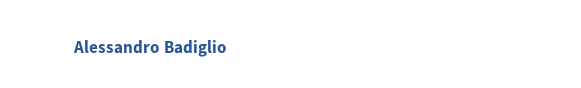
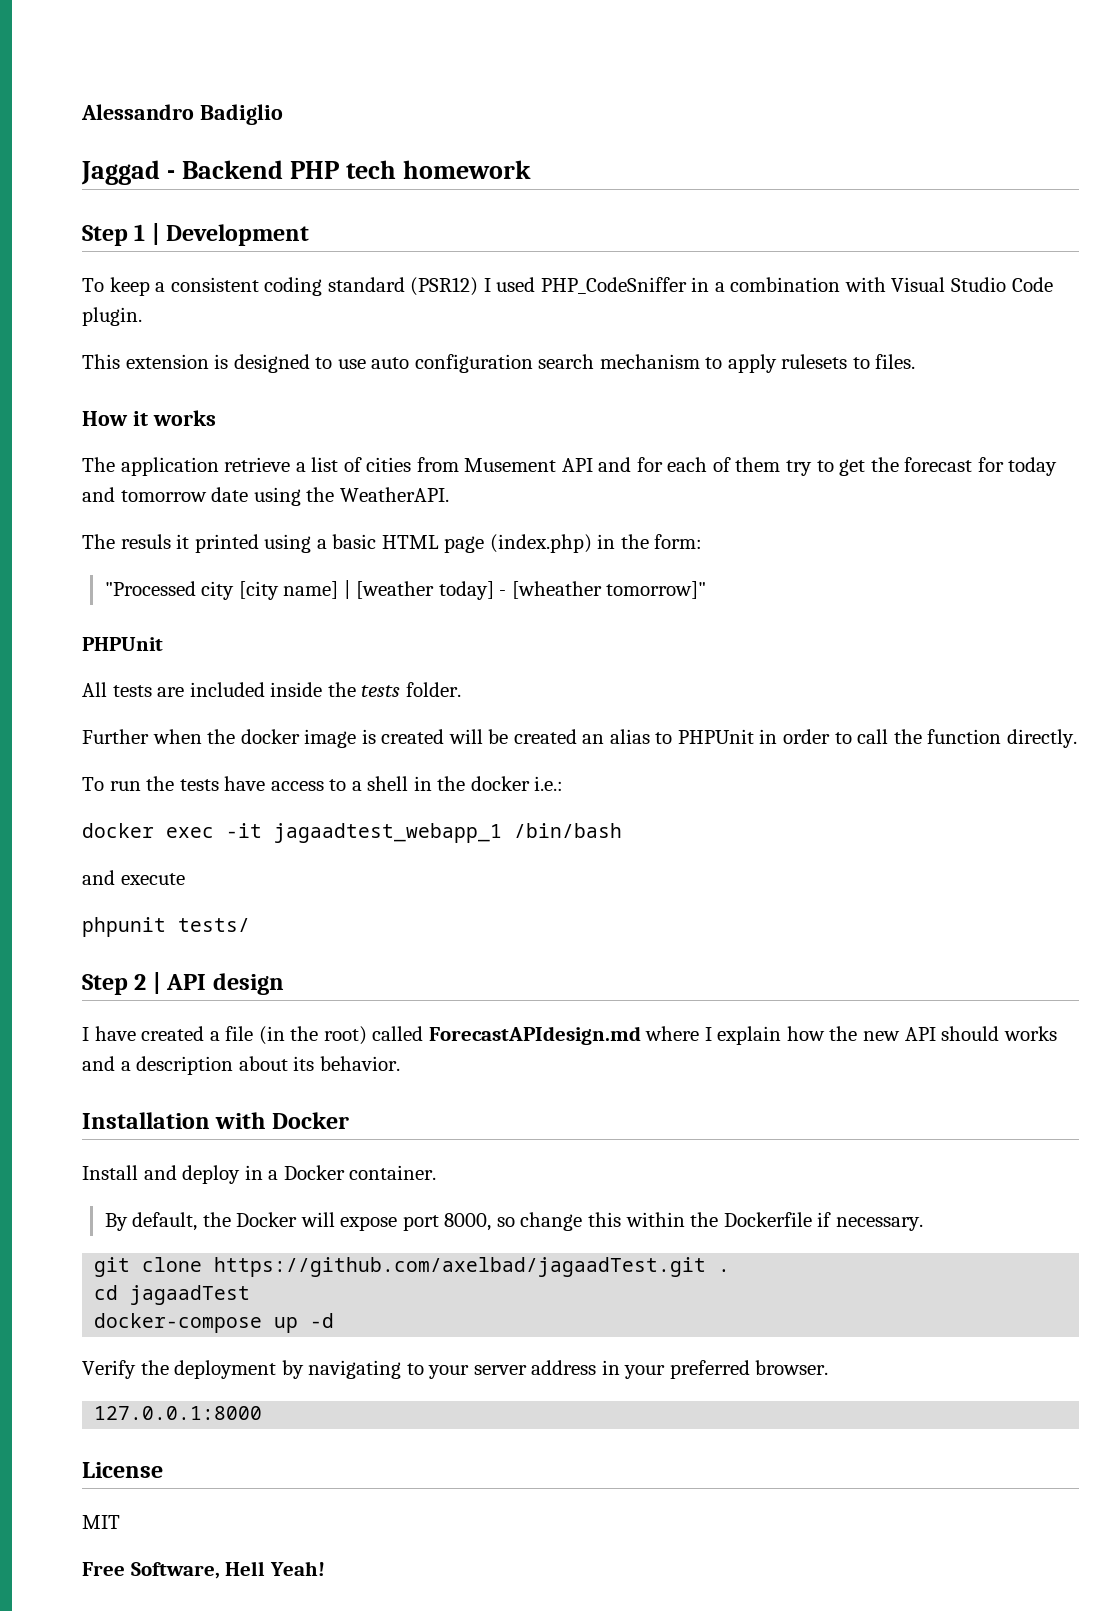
+ Jaggad - Backend PHP tech homework
+ Step 1 | Development
+ To keep a consistent coding standard (PSR12) I used PHP_CodeSniffer in a combination with Visual Studio Code plugin.
+ This extension is designed to use auto configuration search mechanism to apply rulesets to files.
+ How it works
+ The application retrieve a list of cities from Musement API and for each of them try to get the forecast for today and tomorrow date using the WeatherAPI.
+ The resuls it printed using a basic HTML page (index.php) in the form:
+ "Processed city [city name] | [weather today] - [wheather tomorrow]"
+ PHPUnit
+ All tests are included inside the tests folder.
+ Further when the docker image is created will be created an alias to PHPUnit in order to call the function directly.
+ To run the tests have access to a shell in the docker i.e.:
+ docker exec -it jagaadtest_webapp_1 /bin/bash
+ and execute
+ phpunit tests/
+ Step 2 | API design
+ I have created a file (in the root) called ForecastAPIdesign.md where I explain how the new API should works and a description about its behavior.
+ Installation with Docker
+ Install and deploy in a Docker container.
+ By default, the Docker will expose port 8000, so change this within the Dockerfile if necessary.
+ git clone https://github.com/axelbad/jagaadTest.git .
+ cd jagaadTest
+ docker-compose up -d
+ Verify the deployment by navigating to your server address in your preferred browser.
+ 127.0.0.1:8000
+ License
+ MIT
+ Free Software, Hell Yeah!

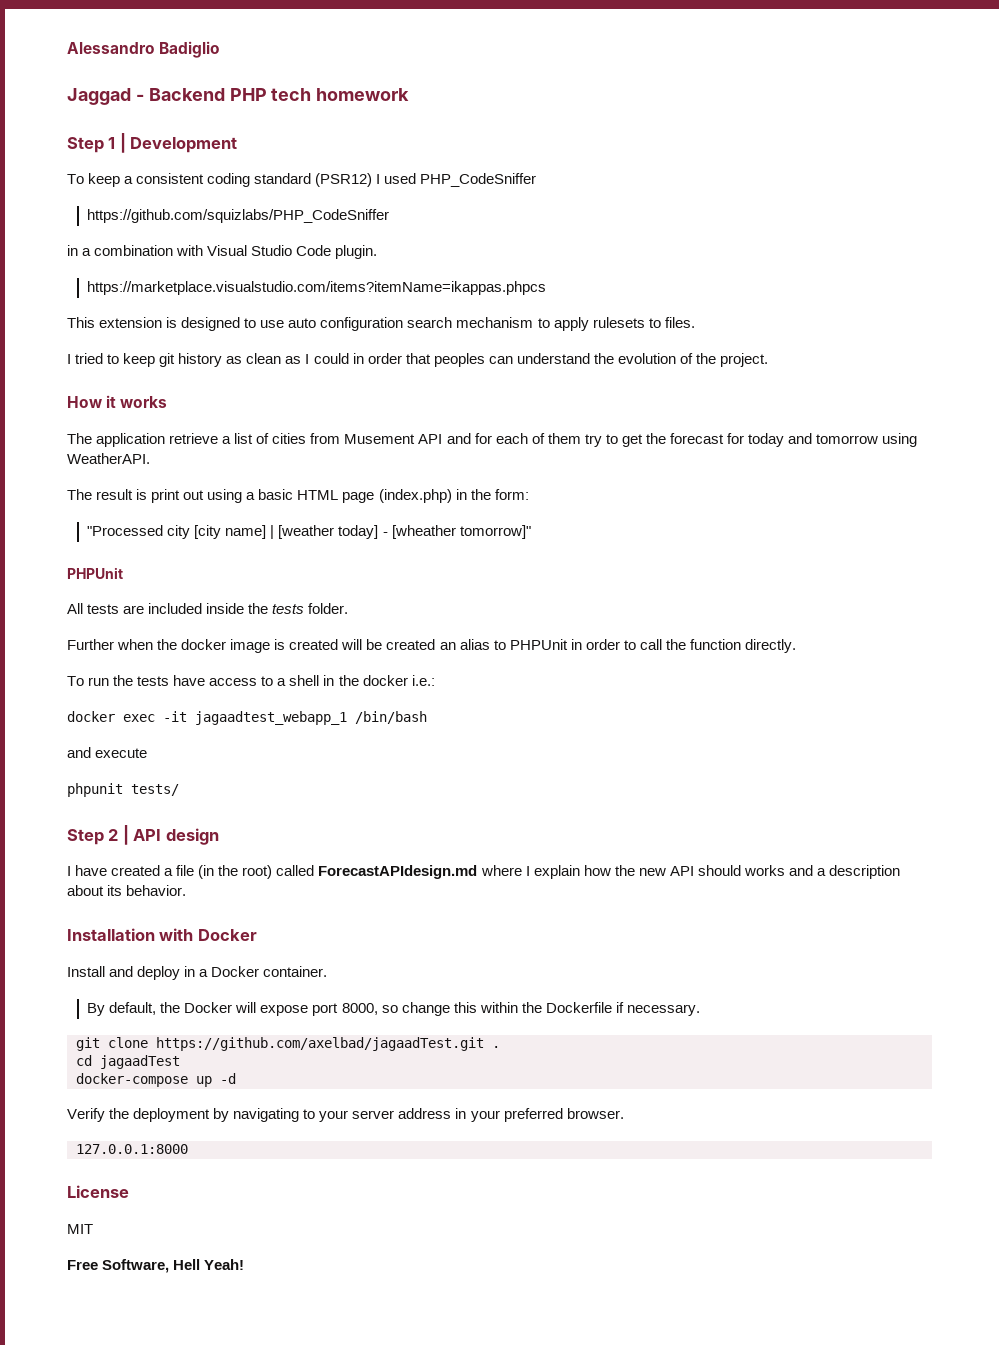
- To keep a consistent coding standard (PSR12) I used PHP_CodeSniffer in a combination with Visual Studio Code plugin.
+ To keep a consistent coding standard (PSR12) I used PHP_CodeSniffer
+ https://github.com/squizlabs/PHP_CodeSniffer
+ in a combination with Visual Studio Code plugin.
+ https://marketplace.visualstudio.com/items?itemName=ikappas.phpcs
+ I tried to keep git history as clean as I could in order that peoples can understand the evolution of the project.
- The application retrieve a list of cities from Musement API and for each of them try to get the forecast for today and tomorrow date using the WeatherAPI.
+ The application retrieve a list of cities from Musement API and for each of them try to get the forecast for today and tomorrow using WeatherAPI.
- The resuls it printed using a basic HTML page (index.php) in the form:
+ The result is print out using a basic HTML page (index.php) in the form:

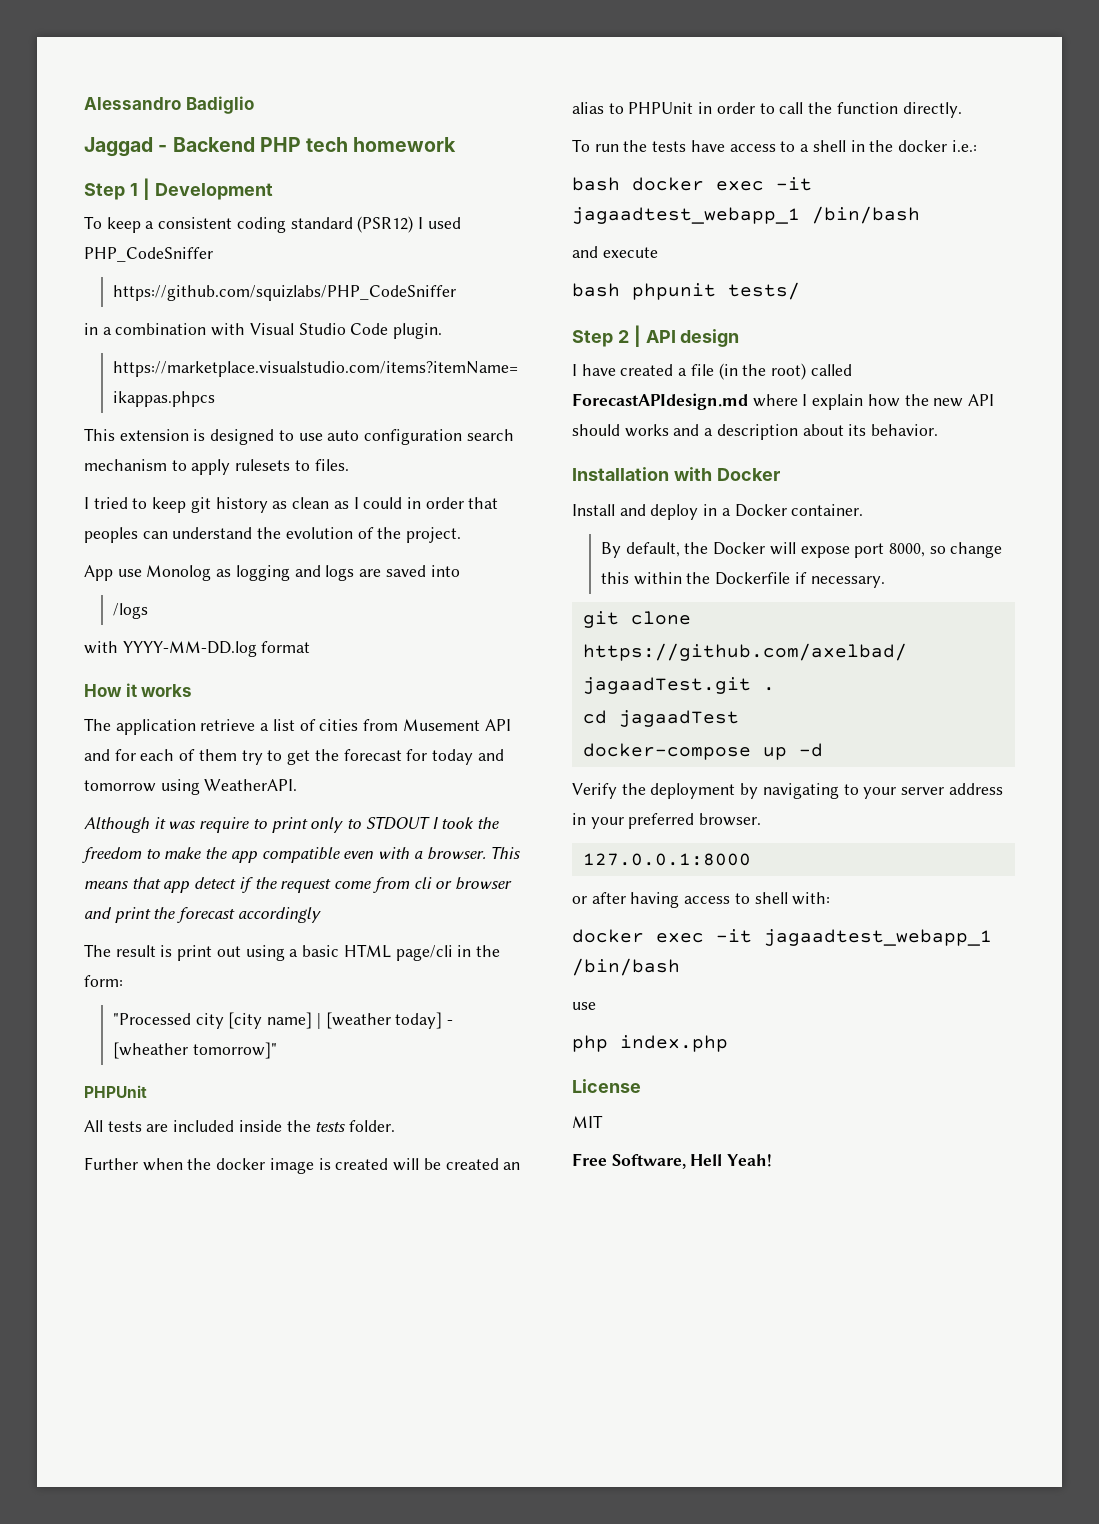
+ App use Monolog as logging and logs are saved into
+ /logs
+ with YYYY-MM-DD.log format
+ Although it was require to print only to STDOUT I took the freedom to make the app compatible even with a browser. This means that app detect if the request come from cli or browser and print the forecast accordingly
- The result is print out using a basic HTML page (index.php) in the form:
+ The result is print out using a basic HTML page/cli in the form:
- docker exec -it jagaadtest_webapp_1 /bin/bash
+ bash docker exec -it jagaadtest_webapp_1 /bin/bash
- phpunit tests/
+ bash phpunit tests/
+ or after having access to shell with:
+ docker exec -it jagaadtest_webapp_1 /bin/bash
+ use
+ php index.php

